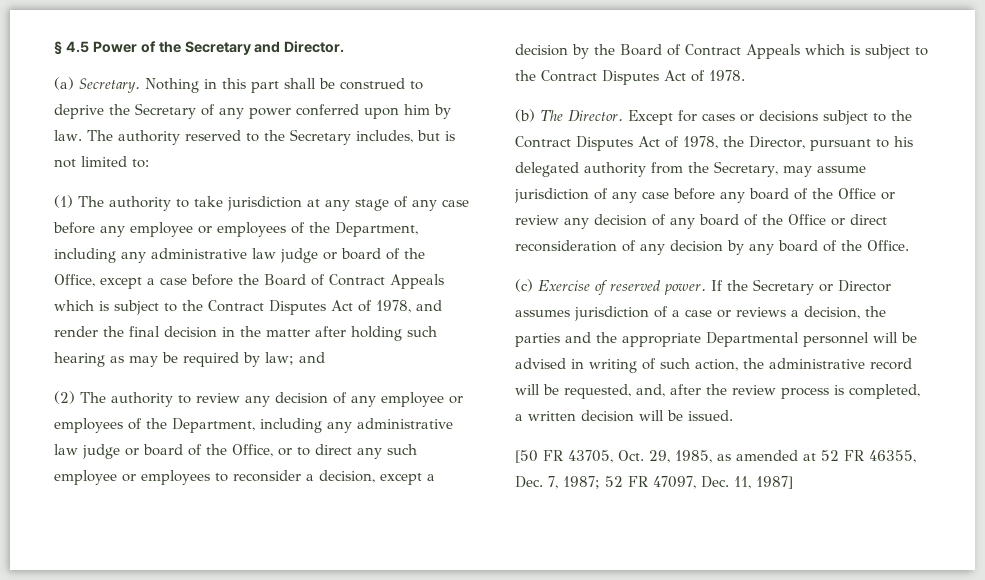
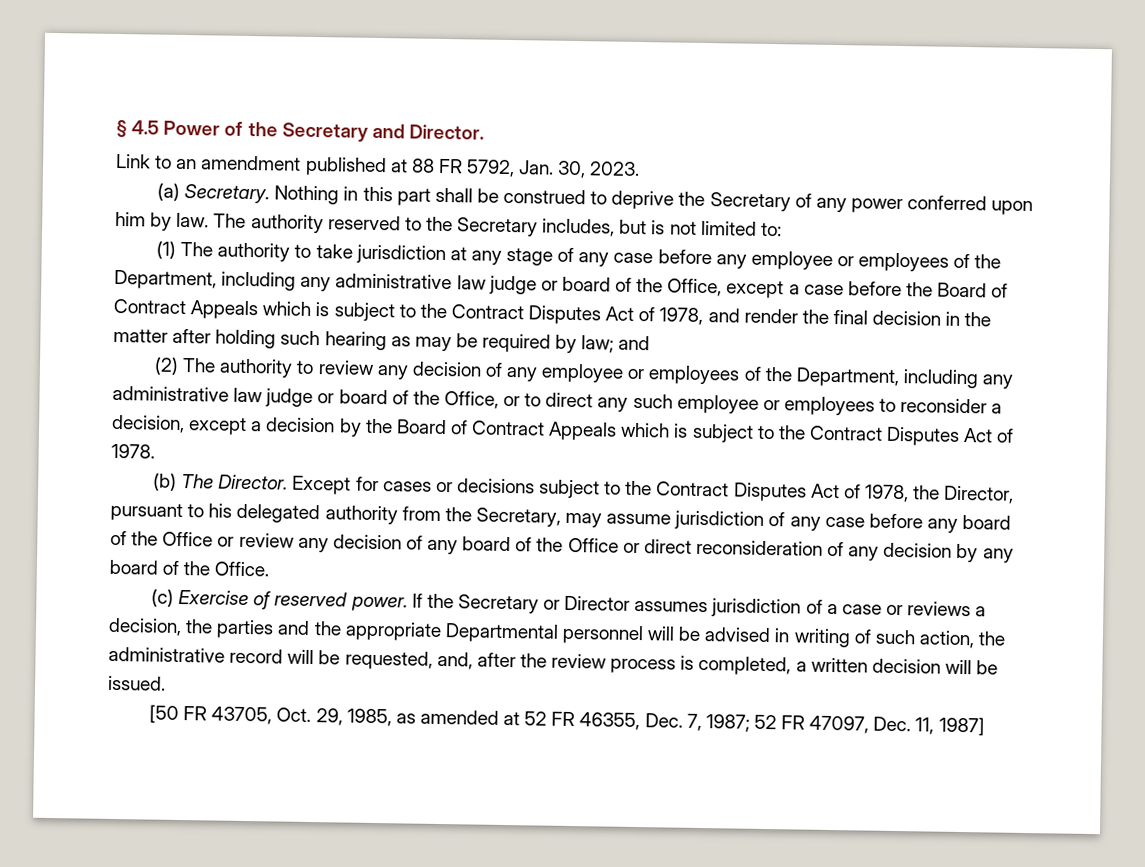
+ Link to an amendment published at 88 FR 5792, Jan. 30, 2023.

